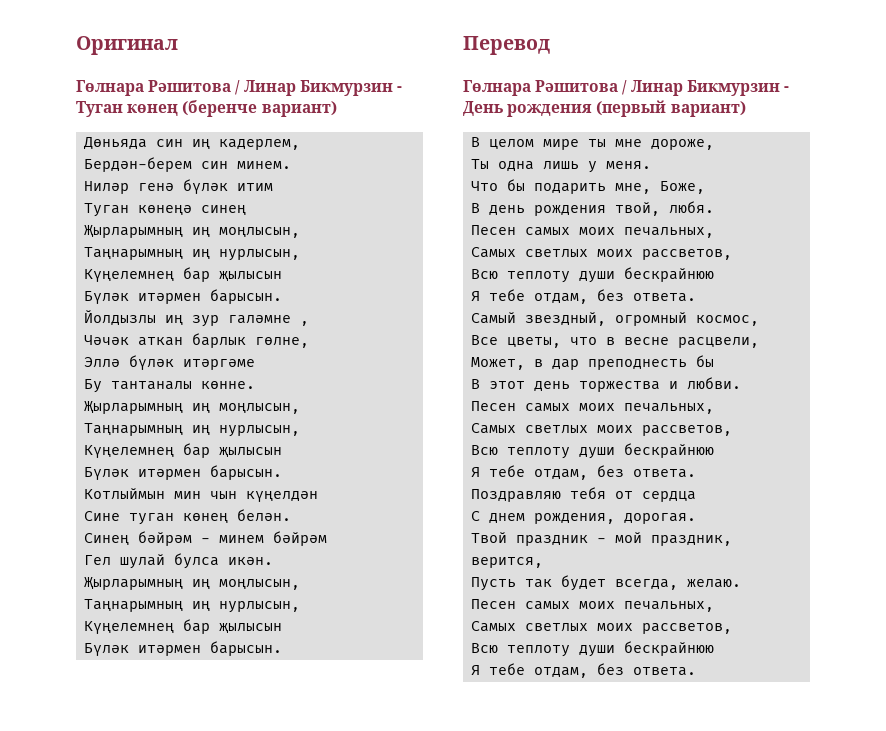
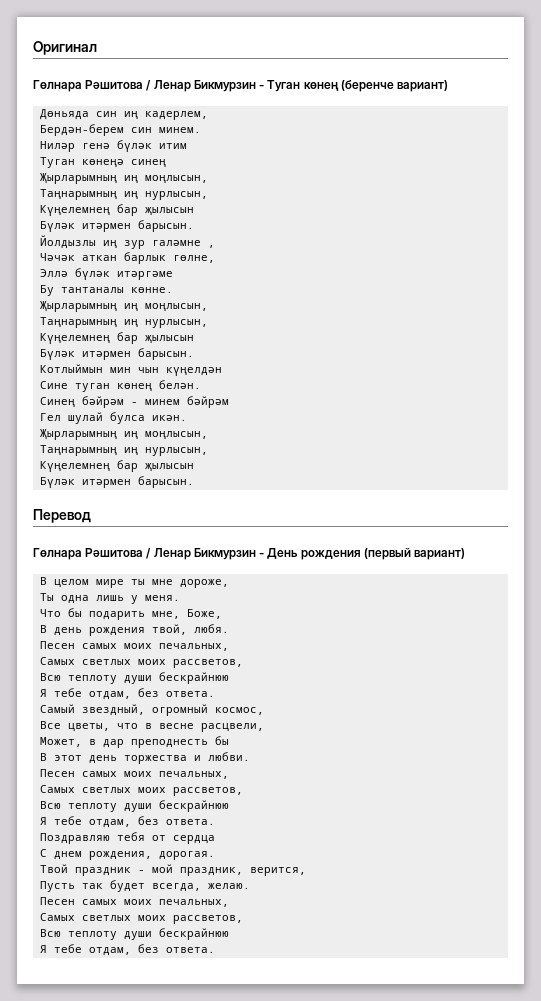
- Гөлнара Рәшитова / Линар Бикмурзин - Туган көнең (беренче вариант)
+ Гөлнара Рәшитова / Ленар Бикмурзин - Туган көнең (беренче вариант)
- Гөлнара Рәшитова / Линар Бикмурзин - День рождения (первый вариант)
+ Гөлнара Рәшитова / Ленар Бикмурзин - День рождения (первый вариант)

